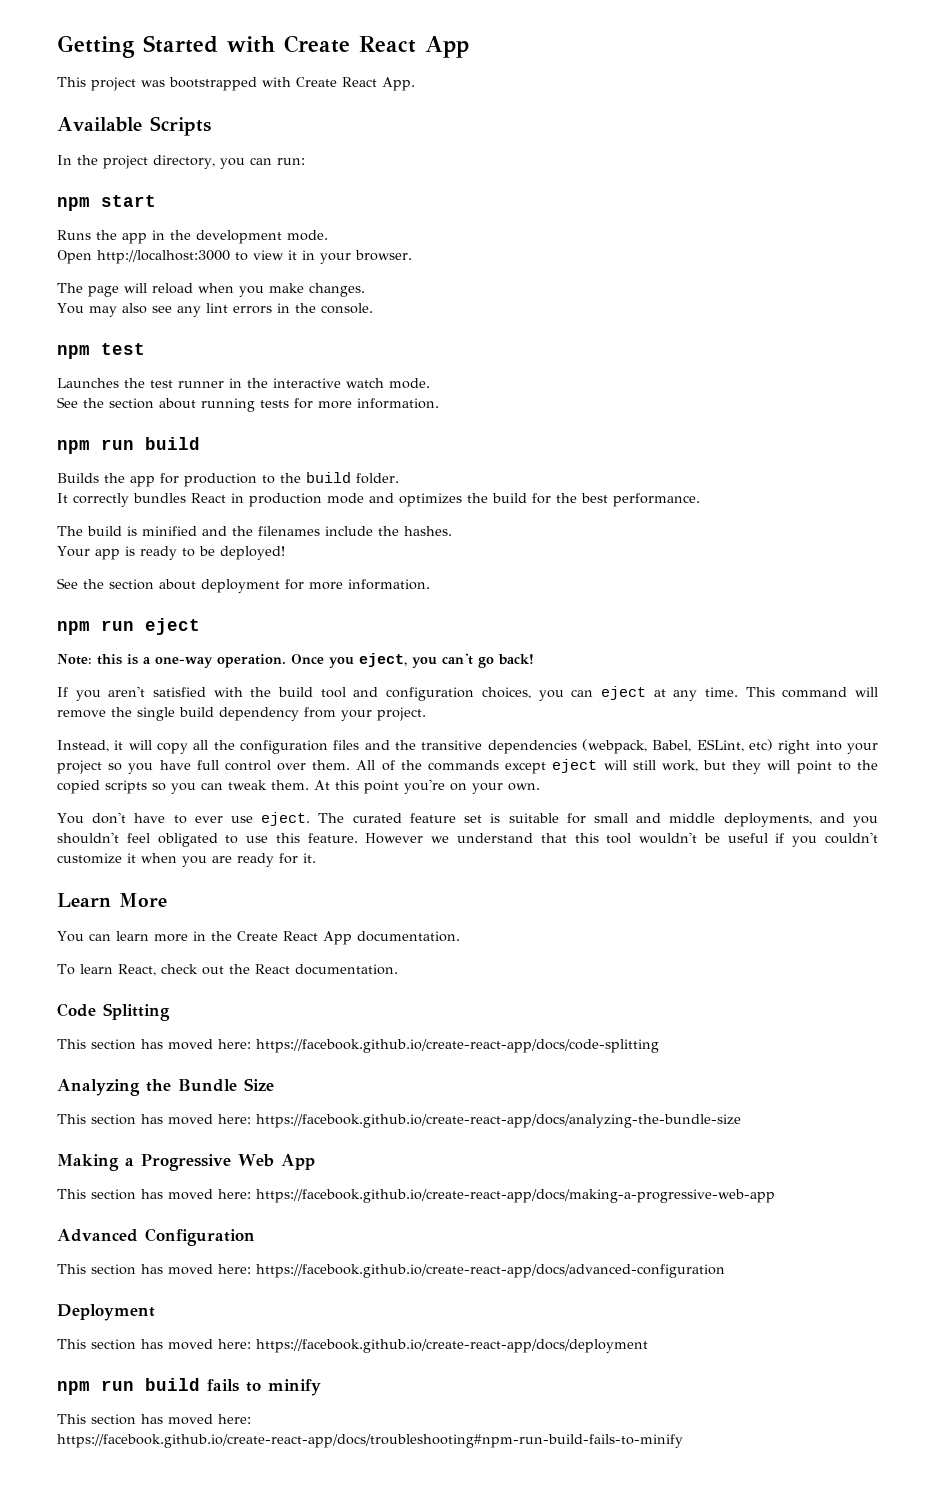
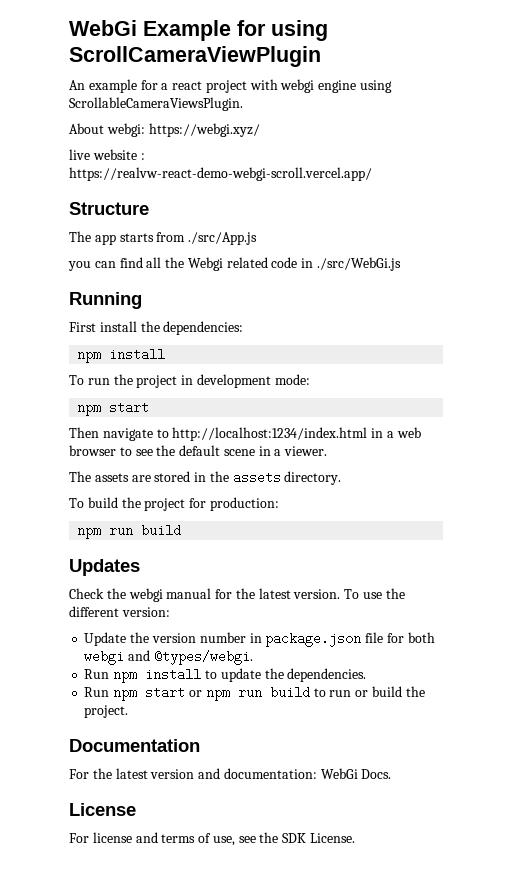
- Getting Started with Create React App
- This project was bootstrapped with Create React App.
- Available Scripts
- In the project directory, you can run:
+ WebGi Example for using ScrollCameraViewPlugin
+ An example for a react project with webgi engine using ScrollableCameraViewsPlugin.
+ About webgi: https://webgi.xyz/
+ live website : https://realvw-react-demo-webgi-scroll.vercel.app/
+ Structure
+ The app starts from ./src/App.js
+ you can find all the Webgi related code in ./src/WebGi.js
+ Running
+ First install the dependencies:
+ npm install
+ To run the project in development mode:
  npm start
- Runs the app in the development mode.
- Open http://localhost:3000 to view it in your browser.
- The page will reload when you make changes.
- You may also see any lint errors in the console.
- npm test
- Launches the test runner in the interactive watch mode.
- See the section about running tests for more information.
+ Then navigate to http://localhost:1234/index.html in a web browser to see the default scene in a viewer.
+ The assets are stored in the assets directory.
+ To build the project for production:
  npm run build
- Builds the app for production to the build folder.
- It correctly bundles React in production mode and optimizes the build for the best performance.
- The build is minified and the filenames include the hashes.
- Your app is ready to be deployed!
- See the section about deployment for more information.
- npm run eject
- Note: this is a one-way operation. Once you eject, you can't go back!
- If you aren't satisfied with the build tool and configuration choices, you can eject at any time. This command will remove the single build dependency from your project.
- Instead, it will copy all the configuration files and the transitive dependencies (webpack, Babel, ESLint, etc) right into your project so you have full control over them. All of the commands except eject will still work, but they will point to the copied scripts so you can tweak them. At this point you're on your own.
- You don't have to ever use eject. The curated feature set is suitable for small and middle deployments, and you shouldn't feel obligated to use this feature. However we understand that this tool wouldn't be useful if you couldn't customize it when you are ready for it.
- Learn More
- You can learn more in the Create React App documentation.
- To learn React, check out the React documentation.
- Code Splitting
- This section has moved here: https://facebook.github.io/create-react-app/docs/code-splitting
- Analyzing the Bundle Size
- This section has moved here: https://facebook.github.io/create-react-app/docs/analyzing-the-bundle-size
- Making a Progressive Web App
- This section has moved here: https://facebook.github.io/create-react-app/docs/making-a-progressive-web-app
- Advanced Configuration
- This section has moved here: https://facebook.github.io/create-react-app/docs/advanced-configuration
- Deployment
- This section has moved here: https://facebook.github.io/create-react-app/docs/deployment
- npm run build fails to minify
- This section has moved here: https://facebook.github.io/create-react-app/docs/troubleshooting#npm-run-build-fails-to-minify
+ Updates
+ Check the webgi manual for the latest version. To use the different version:
+ Update the version number in package.json file for both webgi and @types/webgi.
+ Run npm install to update the dependencies.
+ Run npm start or npm run build to run or build the project.
+ Documentation
+ For the latest version and documentation: WebGi Docs.
+ License
+ For license and terms of use, see the SDK License.

